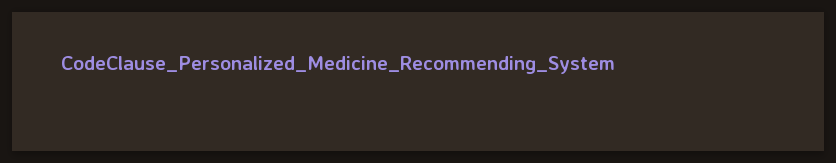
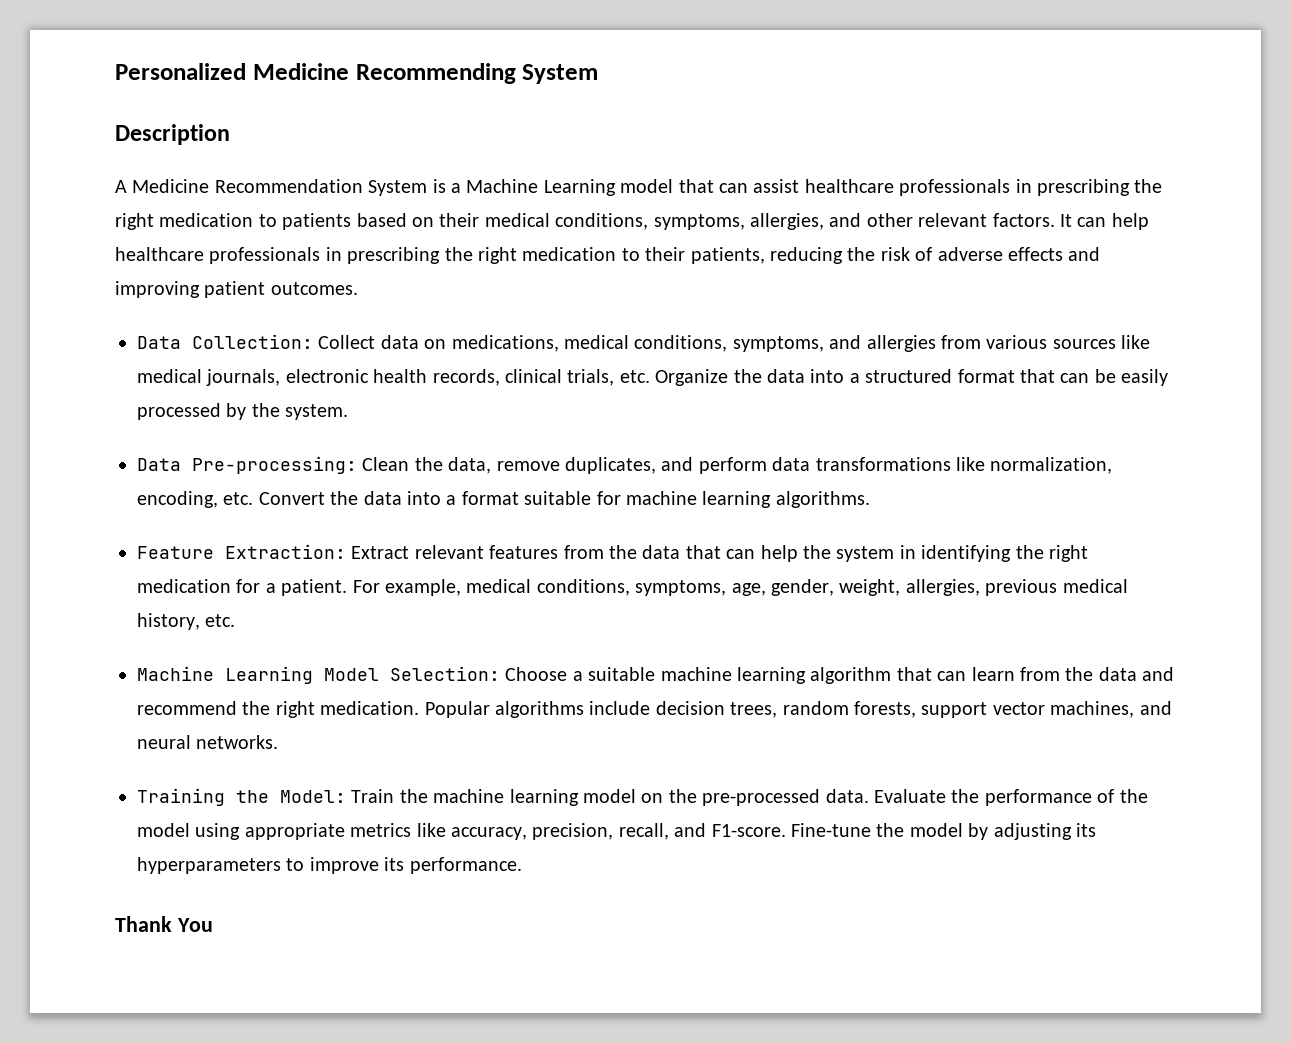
- CodeClause_Personalized_Medicine_Recommending_System
+ Personalized Medicine Recommending System
+ Description
+ A Medicine Recommendation System is a Machine Learning model that can assist healthcare professionals in prescribing the right medication to patients based on their medical conditions, symptoms, allergies, and other relevant factors. It can help healthcare professionals in prescribing the right medication to their patients, reducing the risk of adverse effects and improving patient outcomes.
+ Data Collection: Collect data on medications, medical conditions, symptoms, and allergies from various sources like medical journals, electronic health records, clinical trials, etc. Organize the data into a structured format that can be easily processed by the system.
+ Data Pre-processing: Clean the data, remove duplicates, and perform data transformations like normalization, encoding, etc. Convert the data into a format suitable for machine learning algorithms.
+ Feature Extraction: Extract relevant features from the data that can help the system in identifying the right medication for a patient. For example, medical conditions, symptoms, age, gender, weight, allergies, previous medical history, etc.
+ Machine Learning Model Selection: Choose a suitable machine learning algorithm that can learn from the data and recommend the right medication. Popular algorithms include decision trees, random forests, support vector machines, and neural networks.
+ Training the Model: Train the machine learning model on the pre-processed data. Evaluate the performance of the model using appropriate metrics like accuracy, precision, recall, and F1-score. Fine-tune the model by adjusting its hyperparameters to improve its performance.
+ Thank You

